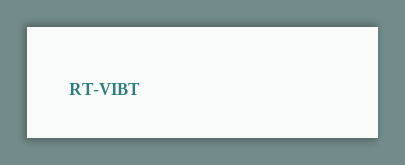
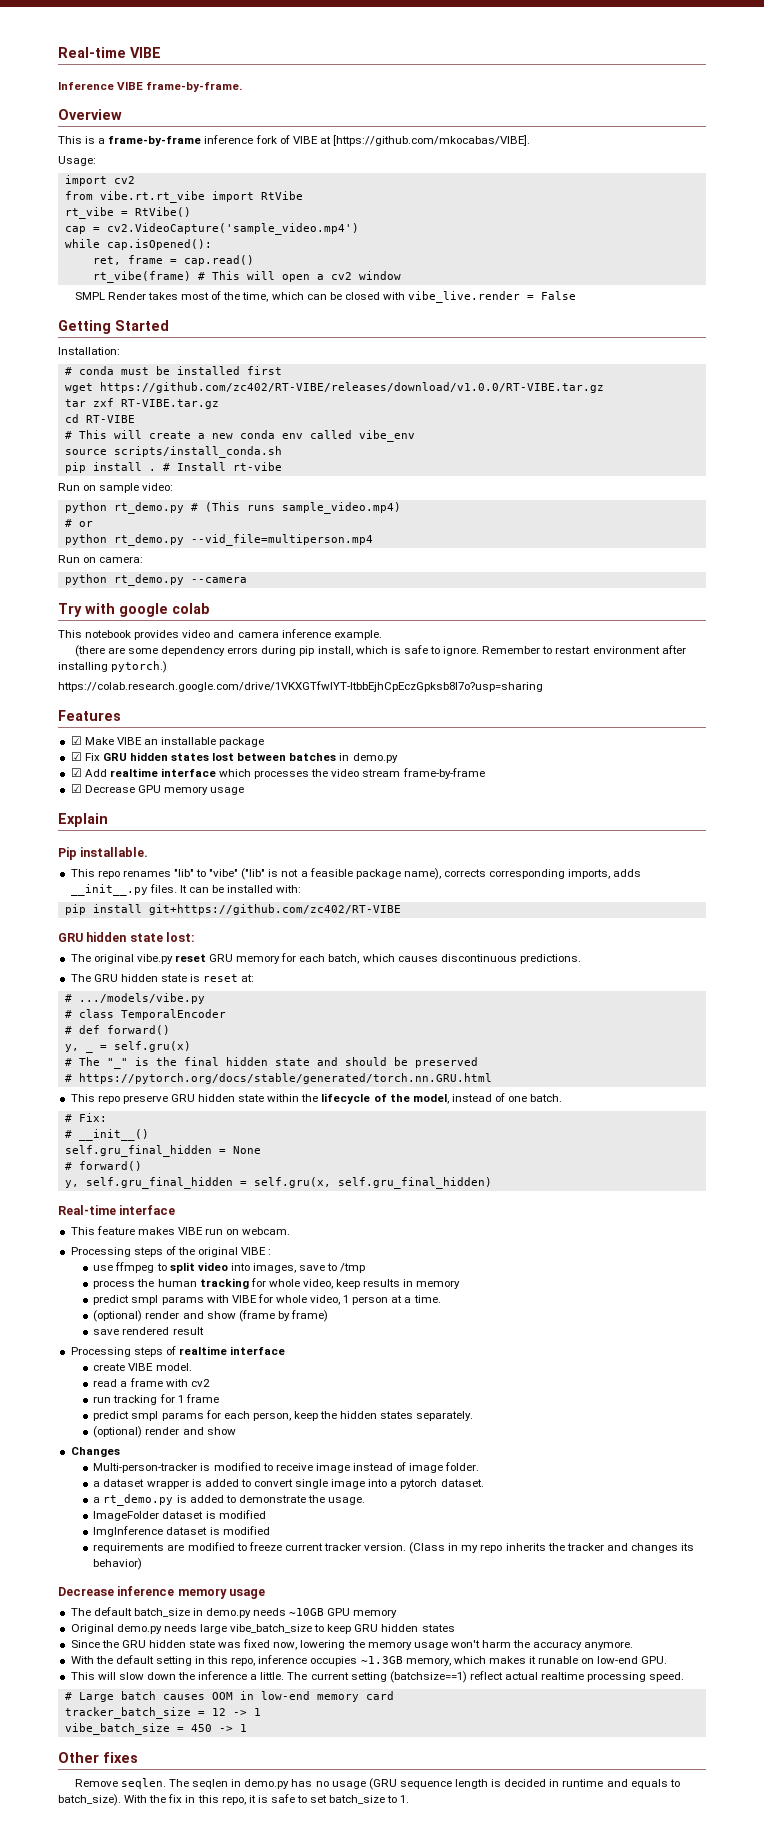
- RT-VIBT
+ Real-time VIBE
+ Inference VIBE frame-by-frame.
+ Overview
+ This is a frame-by-frame inference fork of VIBE at [https://github.com/mkocabas/VIBE].
+ Usage:
+ import cv2
+ from vibe.rt.rt_vibe import RtVibe
+ rt_vibe = RtVibe()
+ cap = cv2.VideoCapture('sample_video.mp4')
+ while cap.isOpened():
+ ret, frame = cap.read()
+ rt_vibe(frame) # This will open a cv2 window
+ SMPL Render takes most of the time, which can be closed with vibe_live.render = False
+ Getting Started
+ Installation:
+ # conda must be installed first
+ wget https://github.com/zc402/RT-VIBE/releases/download/v1.0.0/RT-VIBE.tar.gz
+ tar zxf RT-VIBE.tar.gz
+ cd RT-VIBE
+ # This will create a new conda env called vibe_env
+ source scripts/install_conda.sh
+ pip install . # Install rt-vibe
+ Run on sample video:
+ python rt_demo.py # (This runs sample_video.mp4)
+ # or
+ python rt_demo.py --vid_file=multiperson.mp4
+ Run on camera:
+ python rt_demo.py --camera
+ Try with google colab
+ This notebook provides video and camera inference example.
+ (there are some dependency errors during pip install, which is safe to ignore. Remember to restart environment after installing pytorch.)
+ https://colab.research.google.com/drive/1VKXGTfwIYT-ltbbEjhCpEczGpksb8I7o?usp=sharing
+ Features
+ ☑ Make VIBE an installable package
+ ☑ Fix GRU hidden states lost between batches in demo.py
+ ☑ Add realtime interface which processes the video stream frame-by-frame
+ ☑ Decrease GPU memory usage
+ Explain
+ Pip installable.
+ This repo renames "lib" to "vibe" ("lib" is not a feasible package name), corrects corresponding imports, adds __init__.py files. It can be installed with:
+ pip install git+https://github.com/zc402/RT-VIBE
+ GRU hidden state lost:
+ The original vibe.py reset GRU memory for each batch, which causes discontinuous predictions.
+ The GRU hidden state is reset at:
+ # .../models/vibe.py
+ # class TemporalEncoder
+ # def forward()
+ y, _ = self.gru(x)
+ # The "_" is the final hidden state and should be preserved
+ # https://pytorch.org/docs/stable/generated/torch.nn.GRU.html
+ This repo preserve GRU hidden state within the lifecycle of the model, instead of one batch.
+ # Fix:
+ # __init__()
+ self.gru_final_hidden = None
+ # forward()
+ y, self.gru_final_hidden = self.gru(x, self.gru_final_hidden)
+ Real-time interface
+ This feature makes VIBE run on webcam.
+ Processing steps of the original VIBE :
+ use ffmpeg to split video into images, save to /tmp
+ process the human tracking for whole video, keep results in memory
+ predict smpl params with VIBE for whole video, 1 person at a time.
+ (optional) render and show (frame by frame)
+ save rendered result
+ Processing steps of realtime interface
+ create VIBE model.
+ read a frame with cv2
+ run tracking for 1 frame
+ predict smpl params for each person, keep the hidden states separately.
+ (optional) render and show
+ Changes
+ Multi-person-tracker is modified to receive image instead of image folder.
+ a dataset wrapper is added to convert single image into a pytorch dataset.
+ a rt_demo.py is added to demonstrate the usage.
+ ImageFolder dataset is modified
+ ImgInference dataset is modified
+ requirements are modified to freeze current tracker version. (Class in my repo inherits the tracker and changes its behavior)
+ Decrease inference memory usage
+ The default batch_size in demo.py needs ~10GB GPU memory
+ Original demo.py needs large vibe_batch_size to keep GRU hidden states
+ Since the GRU hidden state was fixed now, lowering the memory usage won't harm the accuracy anymore.
+ With the default setting in this repo, inference occupies ~1.3GB memory, which makes it runable on low-end GPU.
+ This will slow down the inference a little. The current setting (batchsize==1) reflect actual realtime processing speed.
+ # Large batch causes OOM in low-end memory card
+ tracker_batch_size = 12 -> 1
+ vibe_batch_size = 450 -> 1
+ Other fixes
+ Remove seqlen. The seqlen in demo.py has no usage (GRU sequence length is decided in runtime and equals to batch_size). With the fix in this repo, it is safe to set batch_size to 1.

